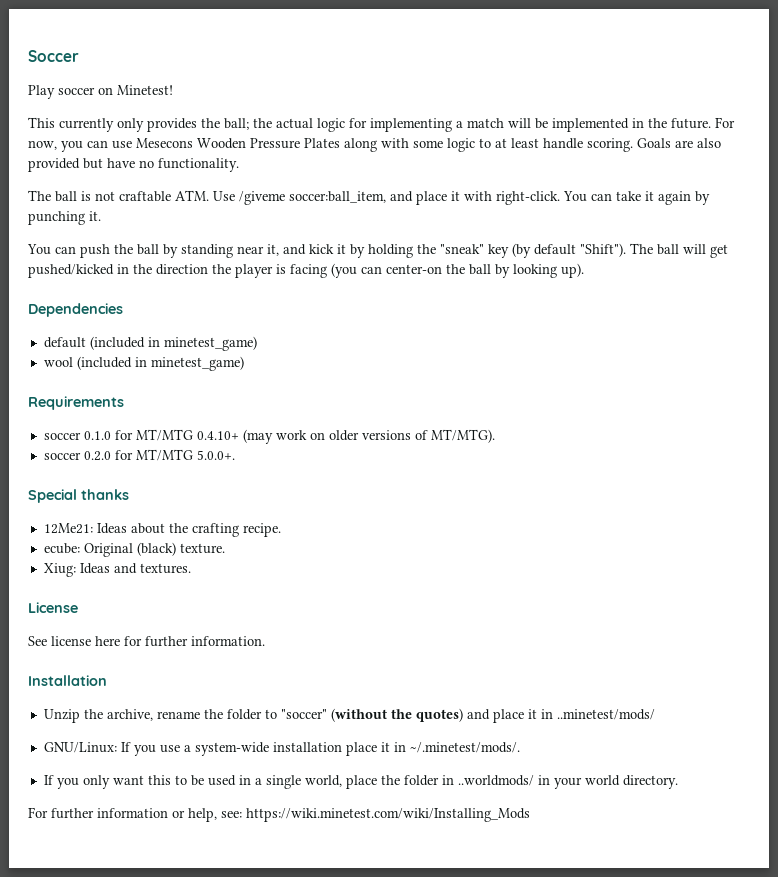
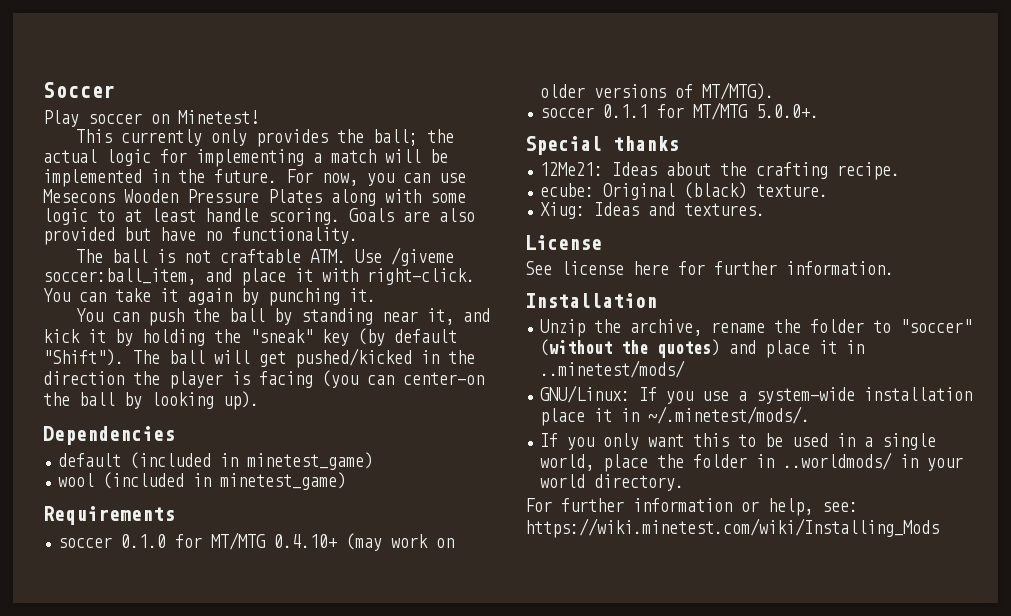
- soccer 0.2.0 for MT/MTG 5.0.0+.
+ soccer 0.1.1 for MT/MTG 5.0.0+.

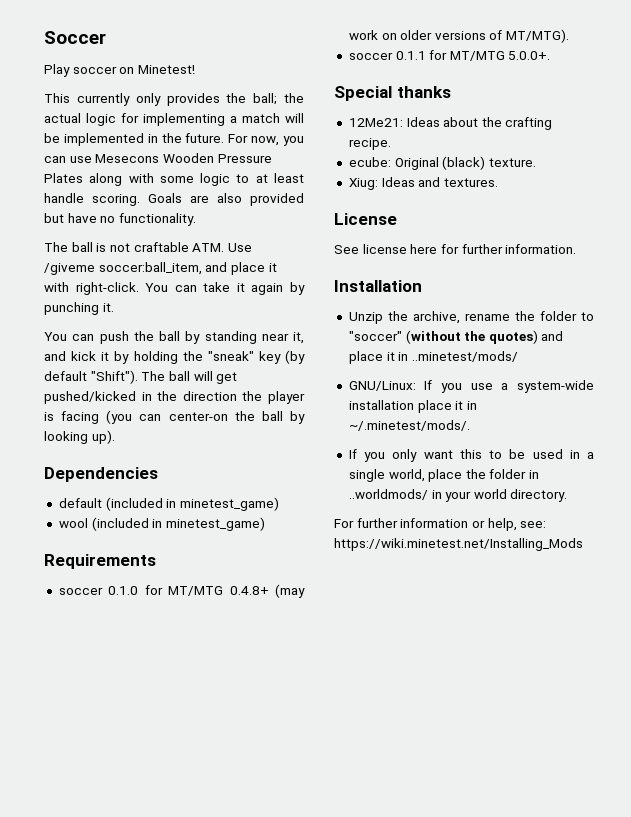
- soccer 0.1.0 for MT/MTG 0.4.10+ (may work on older versions of MT/MTG).
+ soccer 0.1.0 for MT/MTG 0.4.8+ (may work on older versions of MT/MTG).
- For further information or help, see: https://wiki.minetest.com/wiki/Installing_Mods
+ For further information or help, see: https://wiki.minetest.net/Installing_Mods

